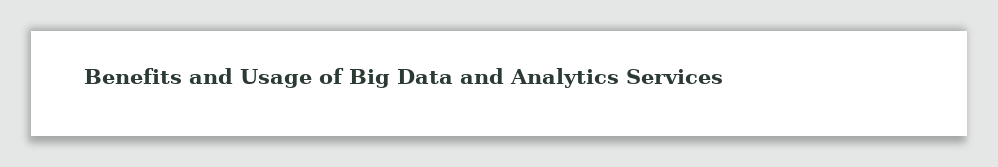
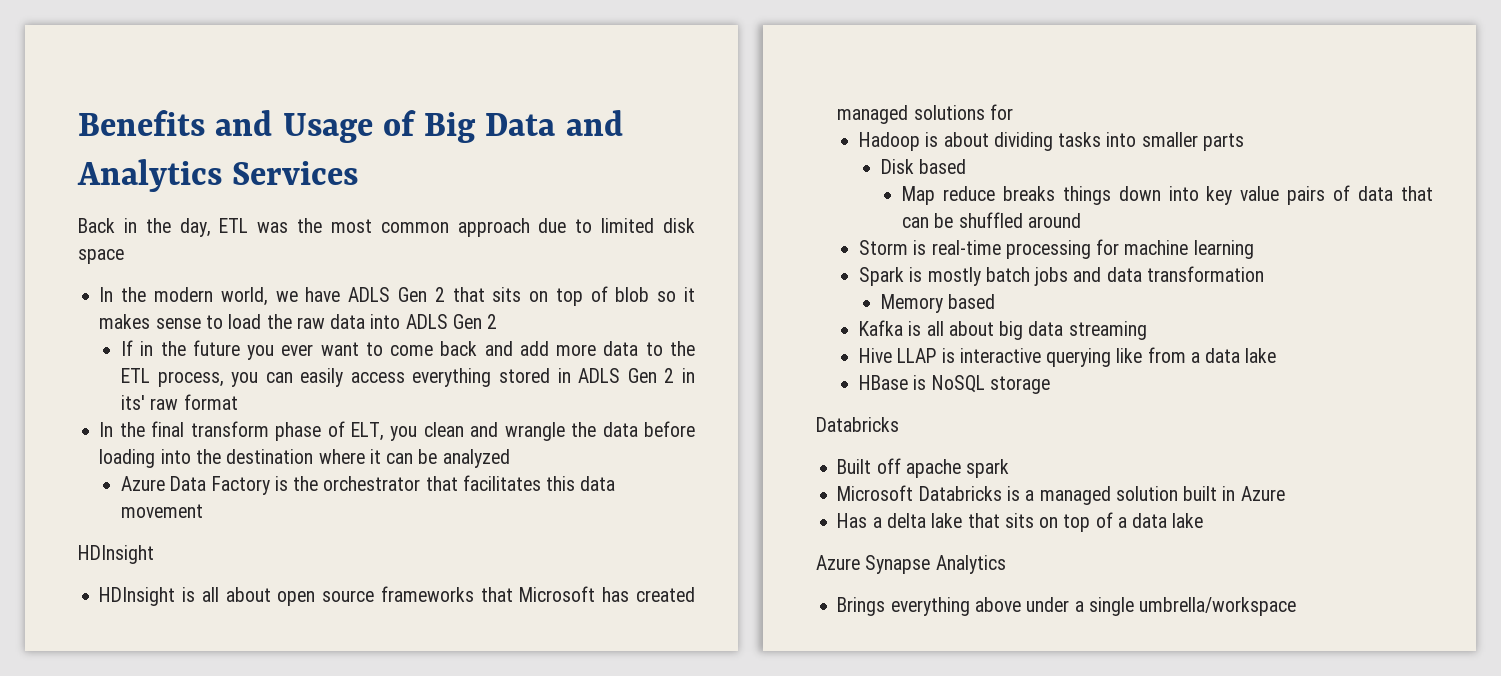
+ Back in the day, ETL was the most common approach due to limited disk space
+ In the modern world, we have ADLS Gen 2 that sits on top of blob so it makes sense to load the raw data into ADLS Gen 2
+ If in the future you ever want to come back and add more data to the ETL process, you can easily access everything stored in ADLS Gen 2 in its' raw format
+ In the final transform phase of ELT, you clean and wrangle the data before loading into the destination where it can be analyzed
+ Azure Data Factory is the orchestrator that facilitates this data movement
+ HDInsight
+ HDInsight is all about open source frameworks that Microsoft has created managed solutions for
+ Hadoop is about dividing tasks into smaller parts
+ Disk based
+ Map reduce breaks things down into key value pairs of data that can be shuffled around
+ Storm is real-time processing for machine learning
+ Spark is mostly batch jobs and data transformation
+ Memory based
+ Kafka is all about big data streaming
+ Hive LLAP is interactive querying like from a data lake
+ HBase is NoSQL storage
+ Databricks
+ Built off apache spark
+ Microsoft Databricks is a managed solution built in Azure
+ Has a delta lake that sits on top of a data lake
+ Azure Synapse Analytics
+ Brings everything above under a single umbrella/workspace

